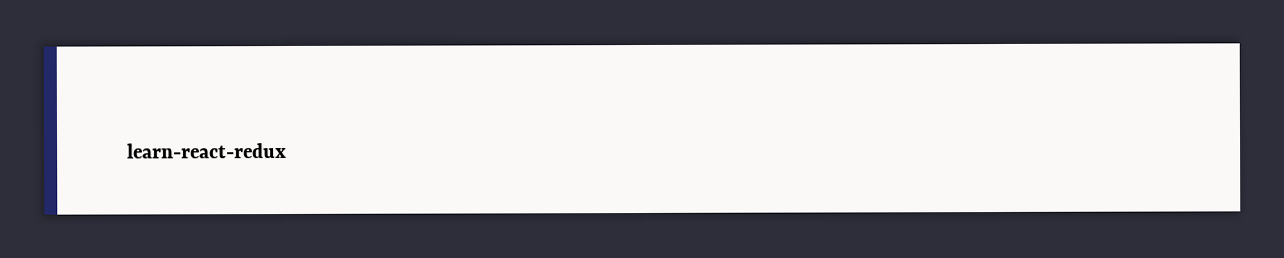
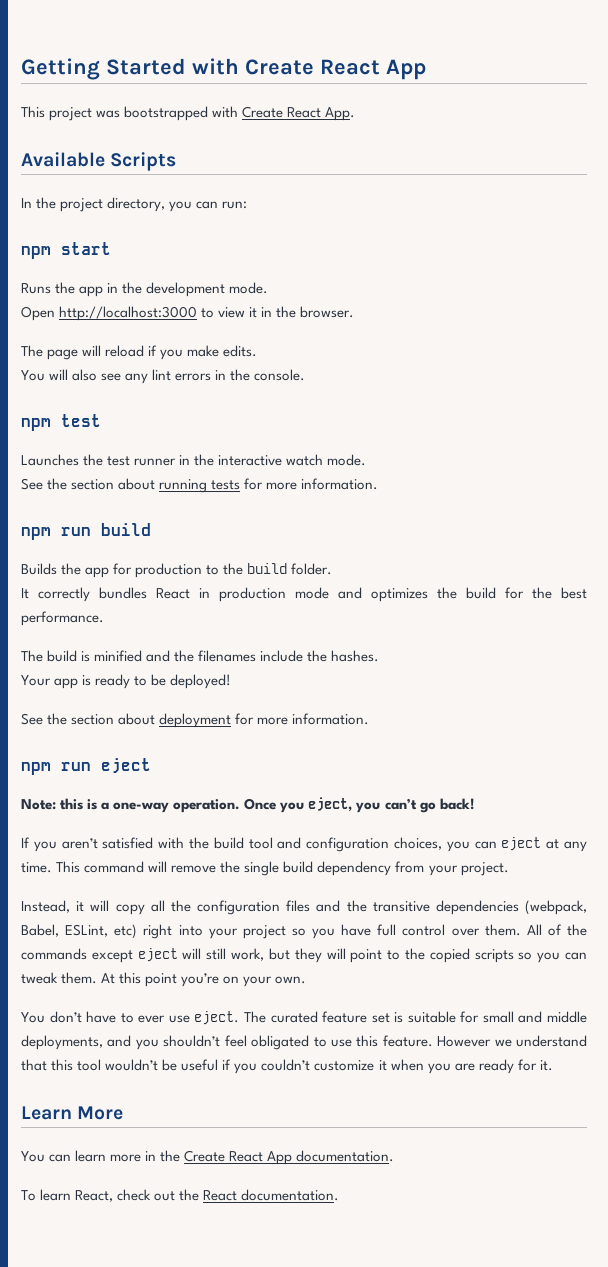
- learn-react-redux
+ Getting Started with Create React App
+ This project was bootstrapped with Create React App.
+ Available Scripts
+ In the project directory, you can run:
+ npm start
+ Runs the app in the development mode.
+ Open http://localhost:3000 to view it in the browser.
+ The page will reload if you make edits.
+ You will also see any lint errors in the console.
+ npm test
+ Launches the test runner in the interactive watch mode.
+ See the section about running tests for more information.
+ npm run build
+ Builds the app for production to the build folder.
+ It correctly bundles React in production mode and optimizes the build for the best performance.
+ The build is minified and the filenames include the hashes.
+ Your app is ready to be deployed!
+ See the section about deployment for more information.
+ npm run eject
+ Note: this is a one-way operation. Once you eject, you can’t go back!
+ If you aren’t satisfied with the build tool and configuration choices, you can eject at any time. This command will remove the single build dependency from your project.
+ Instead, it will copy all the configuration files and the transitive dependencies (webpack, Babel, ESLint, etc) right into your project so you have full control over them. All of the commands except eject will still work, but they will point to the copied scripts so you can tweak them. At this point you’re on your own.
+ You don’t have to ever use eject. The curated feature set is suitable for small and middle deployments, and you shouldn’t feel obligated to use this feature. However we understand that this tool wouldn’t be useful if you couldn’t customize it when you are ready for it.
+ Learn More
+ You can learn more in the Create React App documentation.
+ To learn React, check out the React documentation.

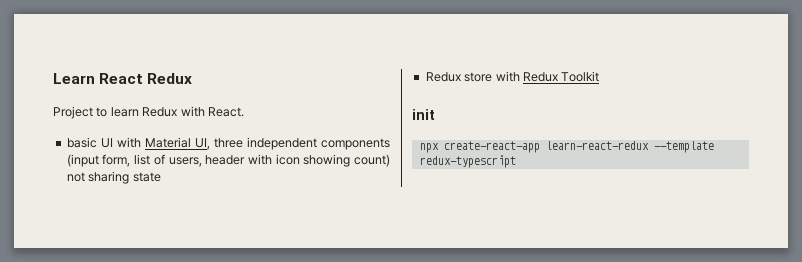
- Getting Started with Create React App
- This project was bootstrapped with Create React App.
- Available Scripts
- In the project directory, you can run:
- npm start
- Runs the app in the development mode.
- Open http://localhost:3000 to view it in the browser.
- The page will reload if you make edits.
- You will also see any lint errors in the console.
- npm test
- Launches the test runner in the interactive watch mode.
- See the section about running tests for more information.
- npm run build
- Builds the app for production to the build folder.
- It correctly bundles React in production mode and optimizes the build for the best performance.
- The build is minified and the filenames include the hashes.
- Your app is ready to be deployed!
- See the section about deployment for more information.
- npm run eject
- Note: this is a one-way operation. Once you eject, you can’t go back!
- If you aren’t satisfied with the build tool and configuration choices, you can eject at any time. This command will remove the single build dependency from your project.
- Instead, it will copy all the configuration files and the transitive dependencies (webpack, Babel, ESLint, etc) right into your project so you have full control over them. All of the commands except eject will still work, but they will point to the copied scripts so you can tweak them. At this point you’re on your own.
- You don’t have to ever use eject. The curated feature set is suitable for small and middle deployments, and you shouldn’t feel obligated to use this feature. However we understand that this tool wouldn’t be useful if you couldn’t customize it when you are ready for it.
- Learn More
- You can learn more in the Create React App documentation.
- To learn React, check out the React documentation.
+ Learn React Redux
+ Project to learn Redux with React.
+ basic UI with Material UI, three independent components (input form, list of users, header with icon showing count) not sharing state
+ Redux store with Redux Toolkit
+ init
+ npx create-react-app learn-react-redux --template redux-typescript

